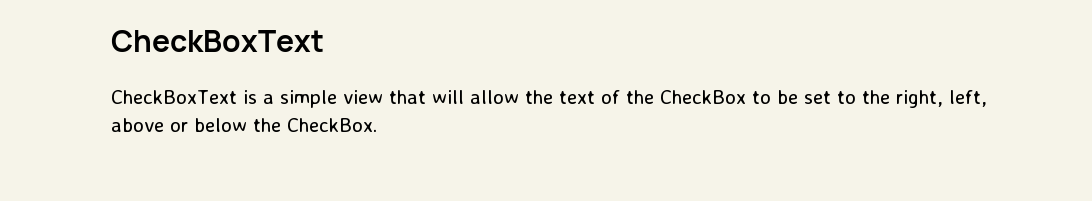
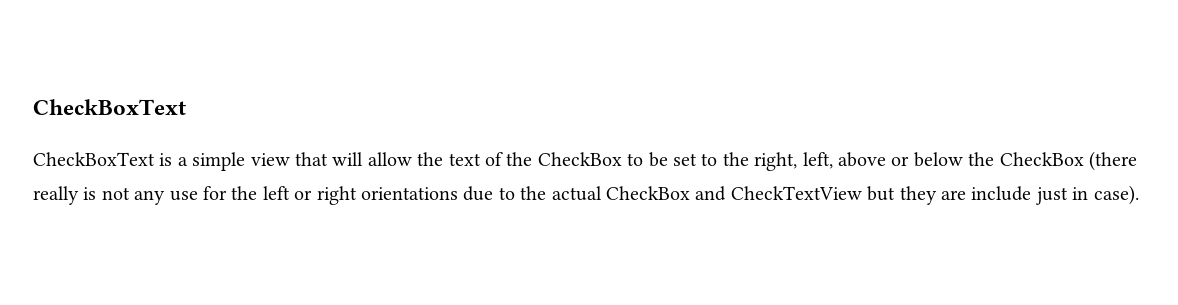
- CheckBoxText is a simple view that will allow the text of the CheckBox to be set to the right, left, above or below the CheckBox.
+ CheckBoxText is a simple view that will allow the text of the CheckBox to be set to the right, left, above or below the CheckBox (there really is not any use for the left or right orientations due to the actual CheckBox and CheckTextView but they are include just in case).

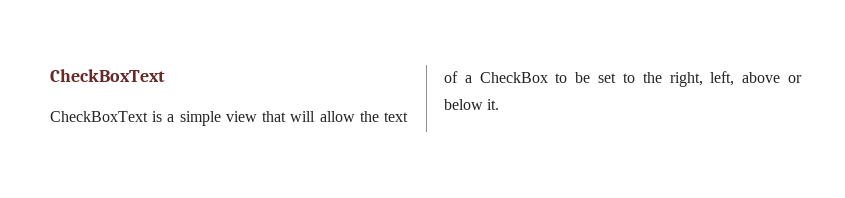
- CheckBoxText is a simple view that will allow the text of the CheckBox to be set to the right, left, above or below the CheckBox (there really is not any use for the left or right orientations due to the actual CheckBox and CheckTextView but they are include just in case).
+ CheckBoxText is a simple view that will allow the text of a CheckBox to be set to the right, left, above or below it.

